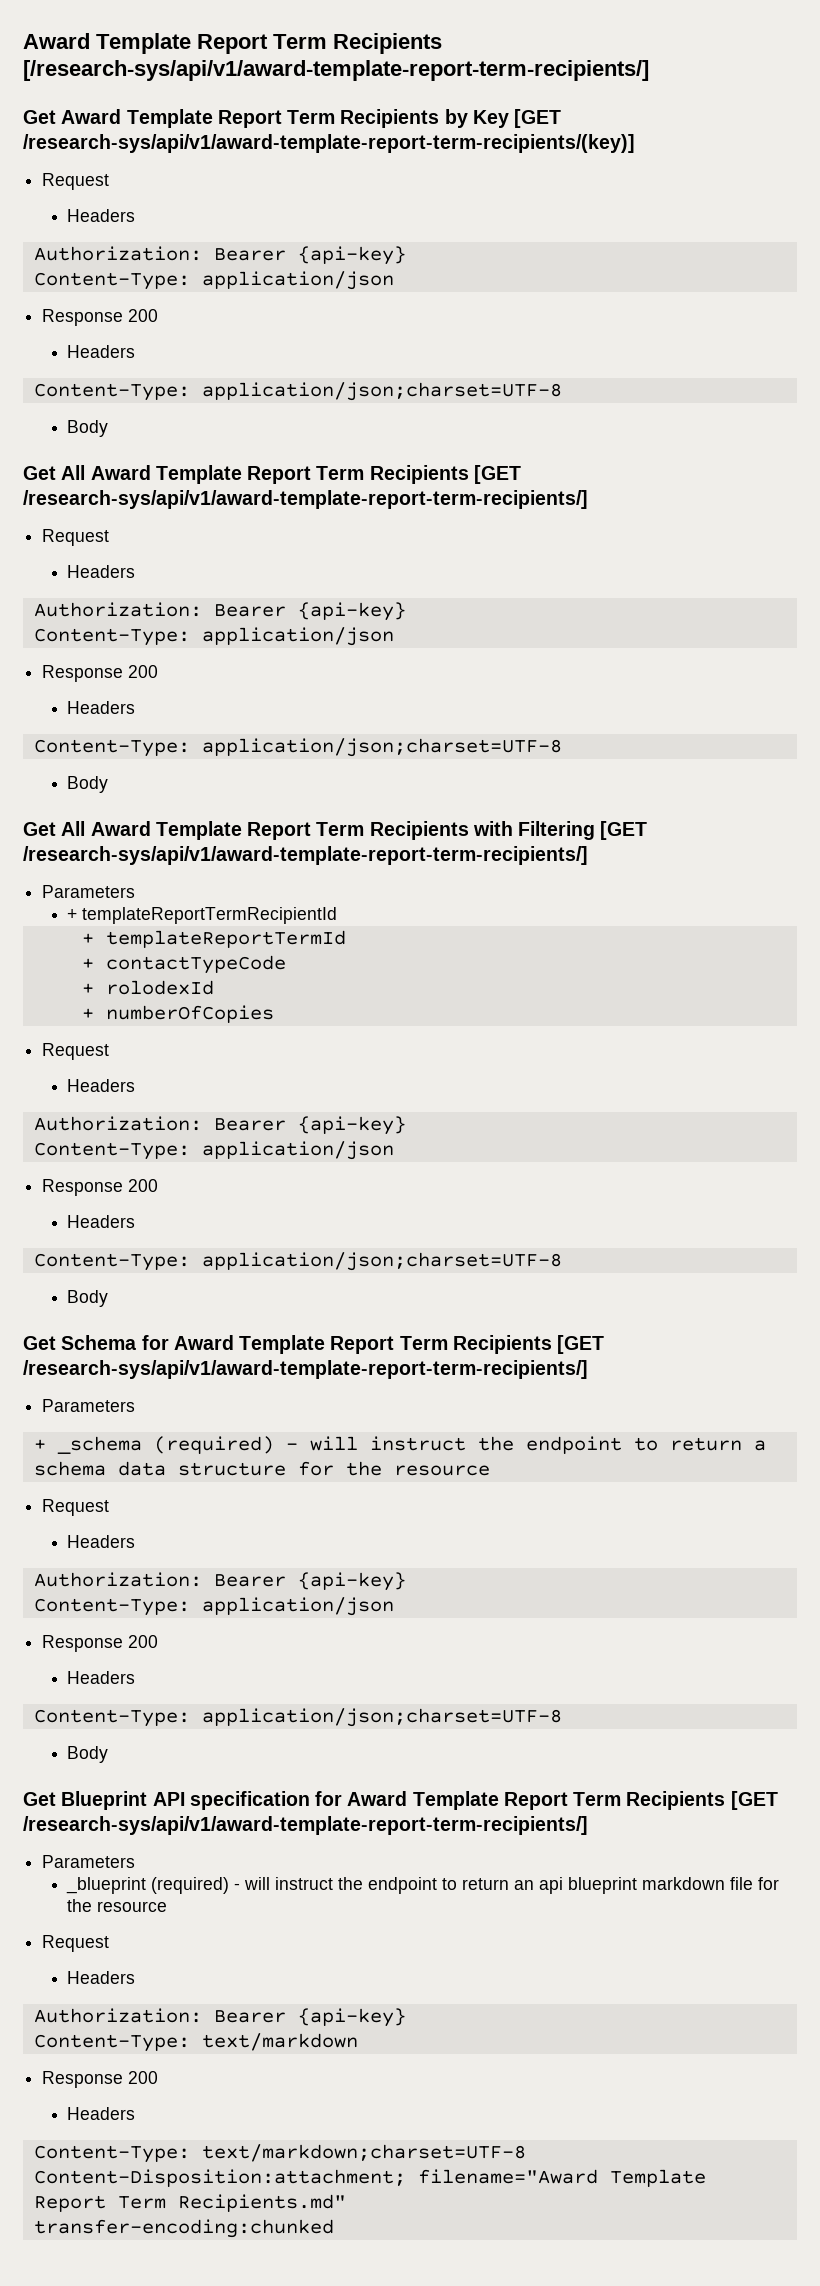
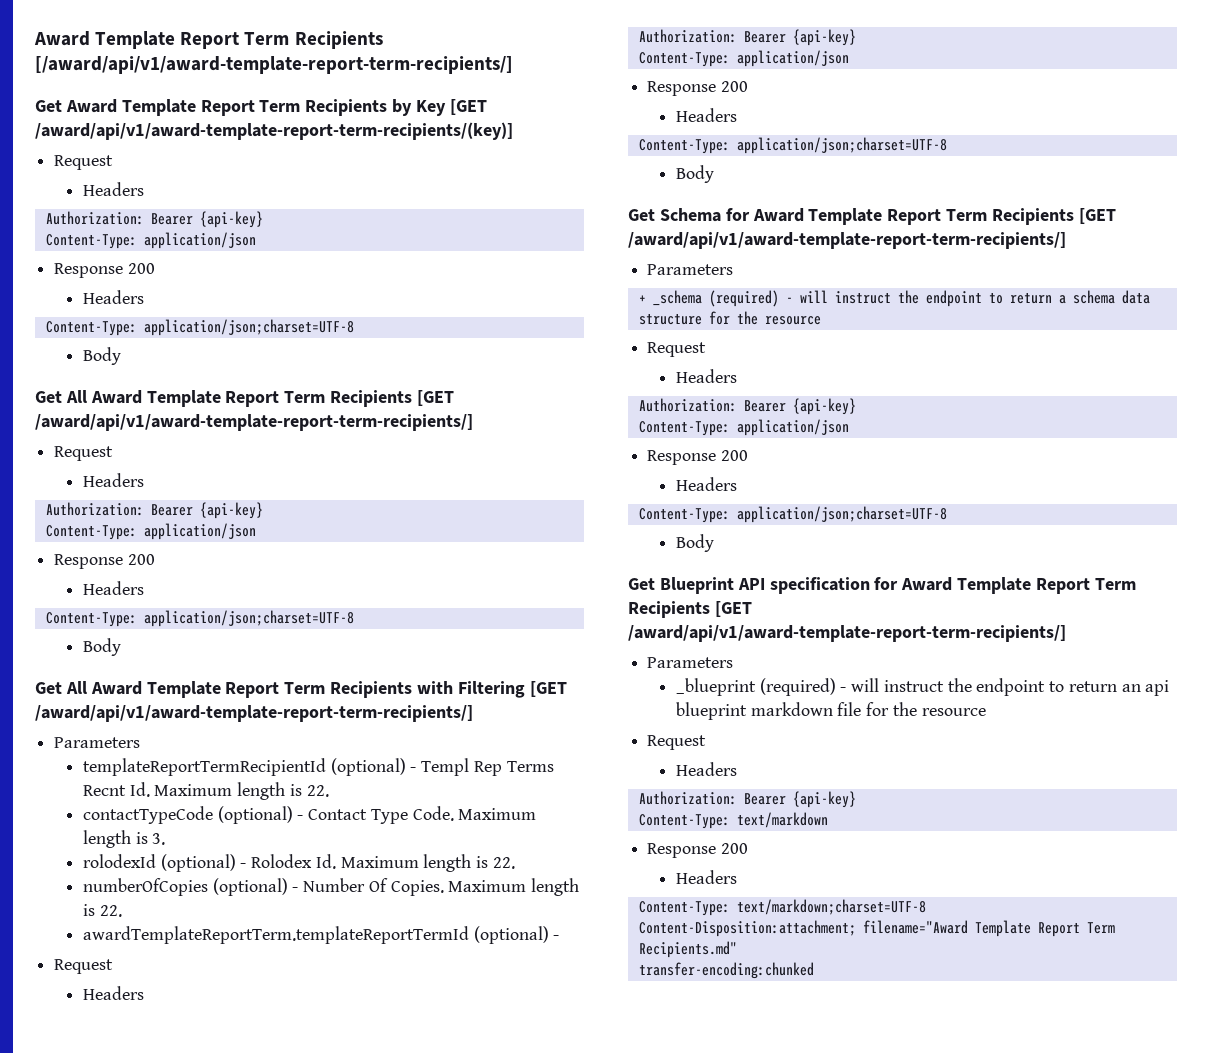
- Award Template Report Term Recipients [/research-sys/api/v1/award-template-report-term-recipients/]
+ Award Template Report Term Recipients [/award/api/v1/award-template-report-term-recipients/]
- Get Award Template Report Term Recipients by Key [GET /research-sys/api/v1/award-template-report-term-recipients/(key)]
+ Get Award Template Report Term Recipients by Key [GET /award/api/v1/award-template-report-term-recipients/(key)]
- Get All Award Template Report Term Recipients [GET /research-sys/api/v1/award-template-report-term-recipients/]
+ Get All Award Template Report Term Recipients [GET /award/api/v1/award-template-report-term-recipients/]
- Get All Award Template Report Term Recipients with Filtering [GET /research-sys/api/v1/award-template-report-term-recipients/]
+ Get All Award Template Report Term Recipients with Filtering [GET /award/api/v1/award-template-report-term-recipients/]
  Parameters
- + templateReportTermRecipientId
- + templateReportTermId
- + contactTypeCode
- + rolodexId
- + numberOfCopies
+ templateReportTermRecipientId (optional) - Templ Rep Terms Recnt Id. Maximum length is 22.
+ contactTypeCode (optional) - Contact Type Code. Maximum length is 3.
+ rolodexId (optional) - Rolodex Id. Maximum length is 22.
+ numberOfCopies (optional) - Number Of Copies. Maximum length is 22.
+ awardTemplateReportTerm.templateReportTermId (optional) -
- Get Schema for Award Template Report Term Recipients [GET /research-sys/api/v1/award-template-report-term-recipients/]
+ Get Schema for Award Template Report Term Recipients [GET /award/api/v1/award-template-report-term-recipients/]
- Get Blueprint API specification for Award Template Report Term Recipients [GET /research-sys/api/v1/award-template-report-term-recipients/]
+ Get Blueprint API specification for Award Template Report Term Recipients [GET /award/api/v1/award-template-report-term-recipients/]

